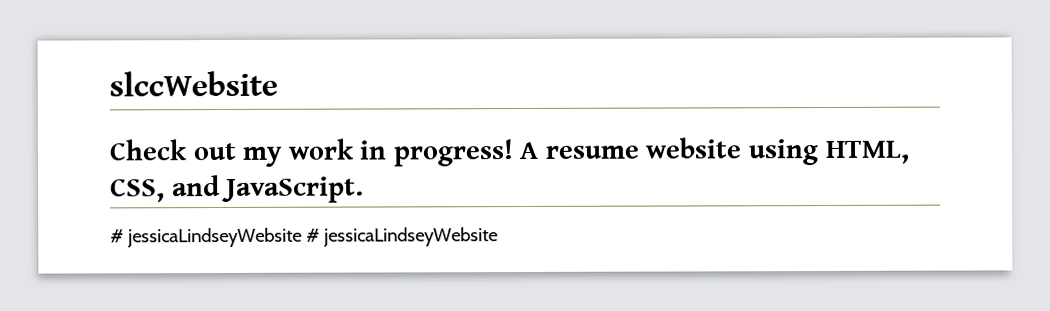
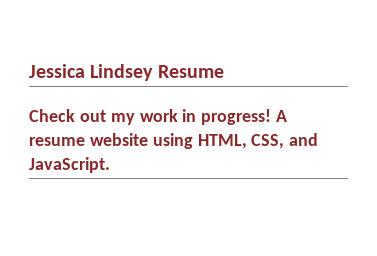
- slccWebsite
+ Jessica Lindsey Resume
- # jessicaLindseyWebsite # jessicaLindseyWebsite

